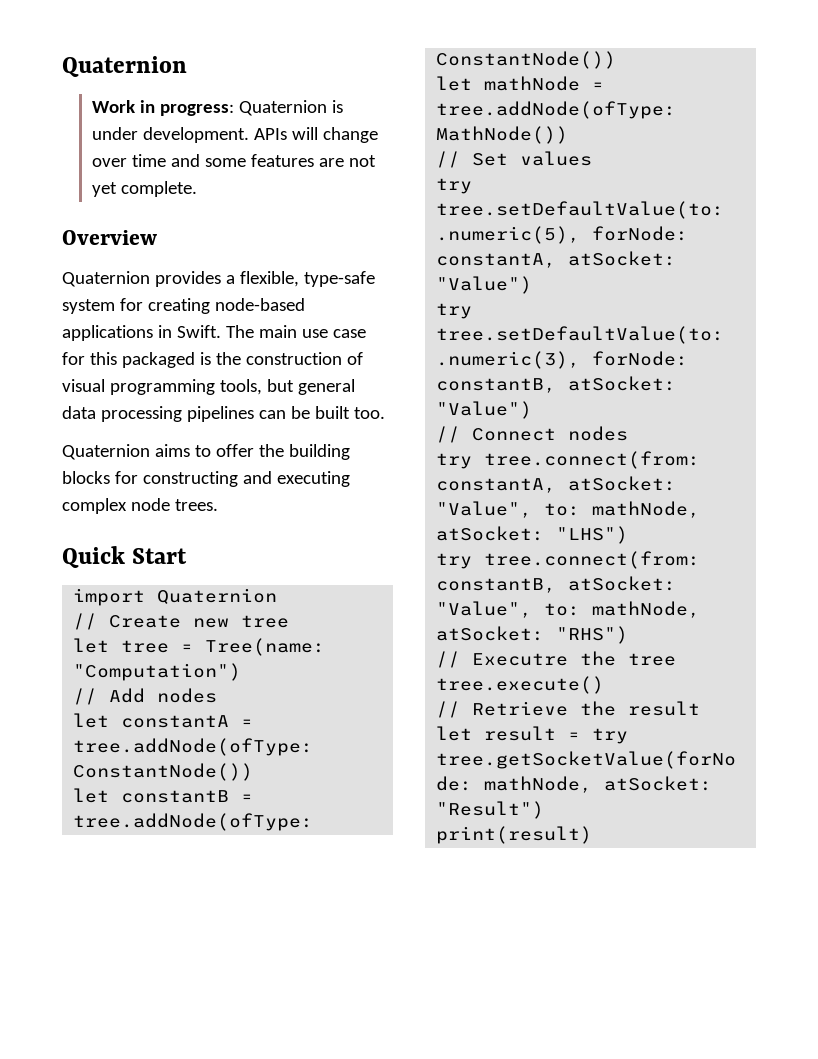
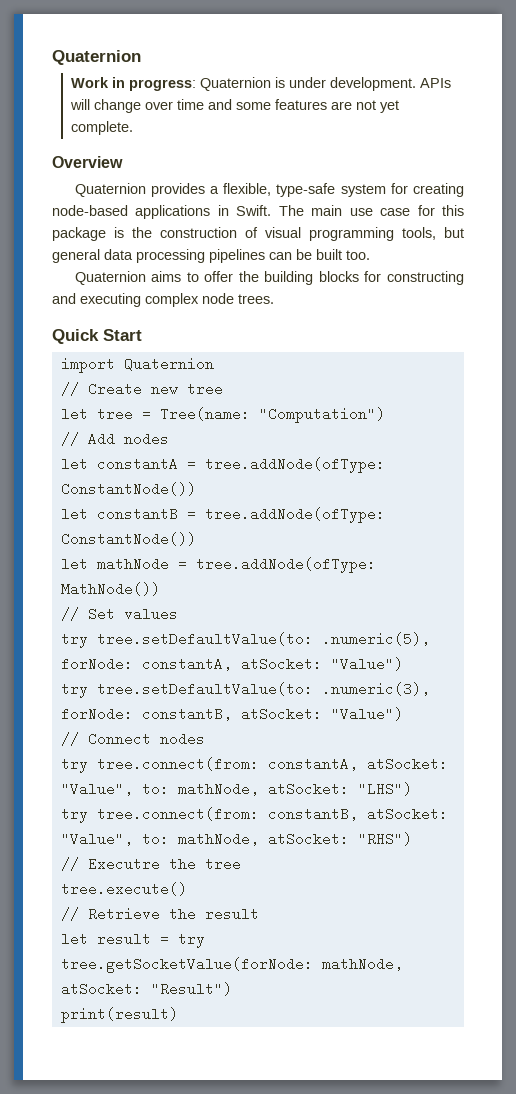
- The main use case for this packaged is the construction of visual programming tools, but general data processing pipelines can be built too.
+ The main use case for this package is the construction of visual programming tools, but general data processing pipelines can be built too.

